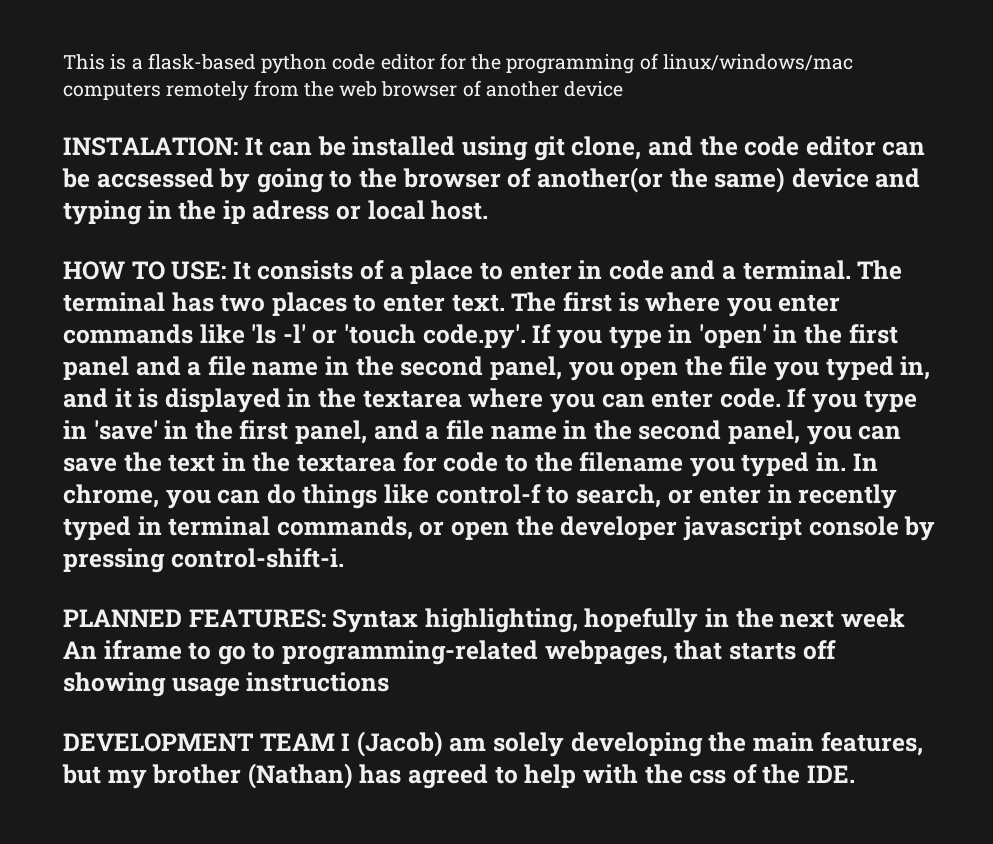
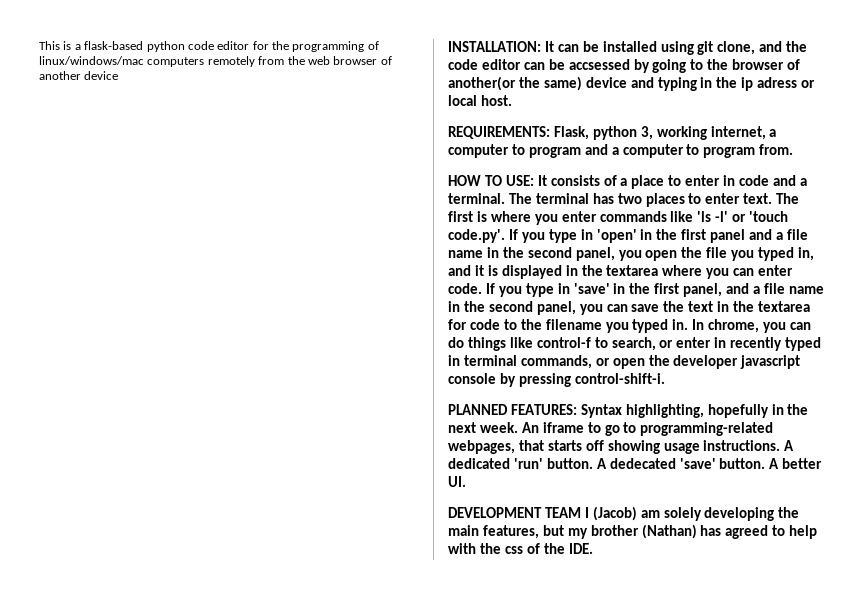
- INSTALATION: It can be installed using git clone, and the code editor can be accsessed by going to the browser of another(or the same) device and typing in the ip adress or local host.
+ INSTALLATION: It can be installed using git clone, and the code editor can be accsessed by going to the browser of another(or the same) device and typing in the ip adress or local host.
+ REQUIREMENTS: Flask, python 3, working internet, a computer to program and a computer to program from.
- PLANNED FEATURES: Syntax highlighting, hopefully in the next week An iframe to go to programming-related webpages, that starts off showing usage instructions
+ PLANNED FEATURES: Syntax highlighting, hopefully in the next week. An iframe to go to programming-related webpages, that starts off showing usage instructions. A dedicated 'run' button. A dedecated 'save' button. A better UI.

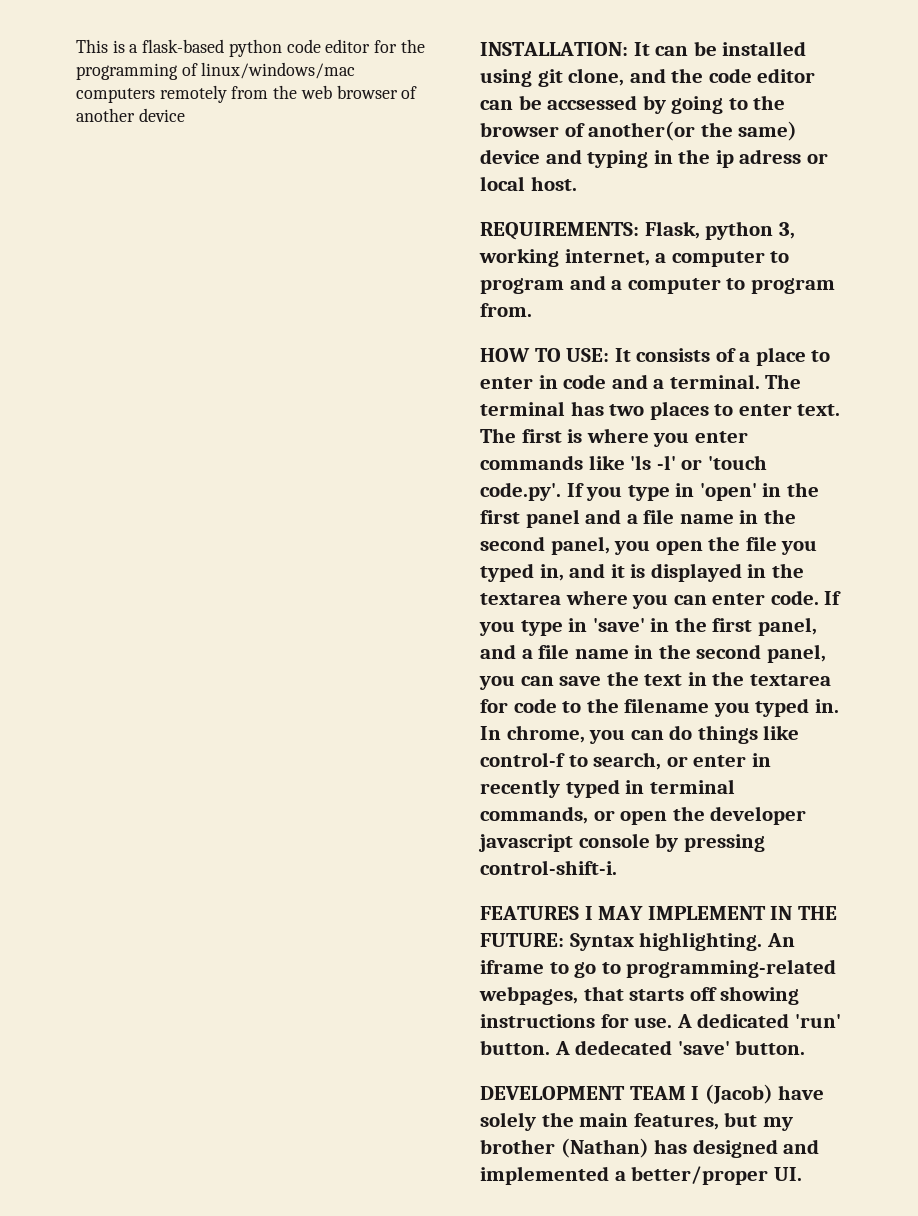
- PLANNED FEATURES: Syntax highlighting, hopefully in the next week.
+ FEATURES I MAY IMPLEMENT IN THE FUTURE: Syntax highlighting.
- An iframe to go to programming-related webpages, that starts off showing usage instructions.
+ An iframe to go to programming-related webpages, that starts off showing instructions for use.
- A better UI.
- DEVELOPMENT TEAM I (Jacob) am solely developing the main features, but my brother (Nathan) has agreed to help with the css of the IDE.
+ DEVELOPMENT TEAM I (Jacob) have solely the main features, but my brother (Nathan) has designed and implemented a better/proper UI.

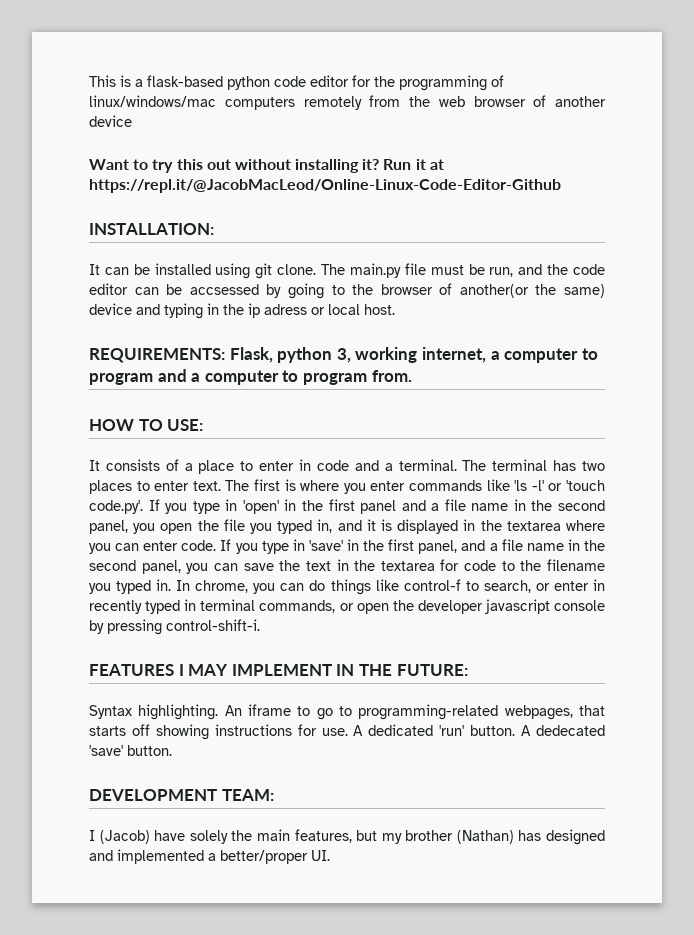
+ Want to try this out without installing it? Run it at https://repl.it/@JacobMacLeod/Online-Linux-Code-Editor-Github
- INSTALLATION: It can be installed using git clone, and the code editor can be accsessed by going to the browser of another(or the same) device and typing in the ip adress or local host.
+ INSTALLATION:
+ It can be installed using git clone. The main.py file must be run, and the code editor can be accsessed by going to the browser of another(or the same) device and typing in the ip adress or local host.
- HOW TO USE: It consists of a place to enter in code and a terminal.
+ HOW TO USE:
+ It consists of a place to enter in code and a terminal.
- FEATURES I MAY IMPLEMENT IN THE FUTURE: Syntax highlighting.
+ FEATURES I MAY IMPLEMENT IN THE FUTURE:
+ Syntax highlighting.
- DEVELOPMENT TEAM I (Jacob) have solely the main features, but my brother (Nathan) has designed and implemented a better/proper UI.
+ DEVELOPMENT TEAM:
+ I (Jacob) have solely the main features, but my brother (Nathan) has designed and implemented a better/proper UI.

